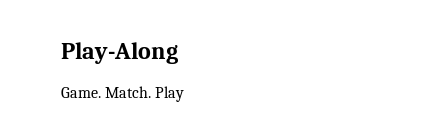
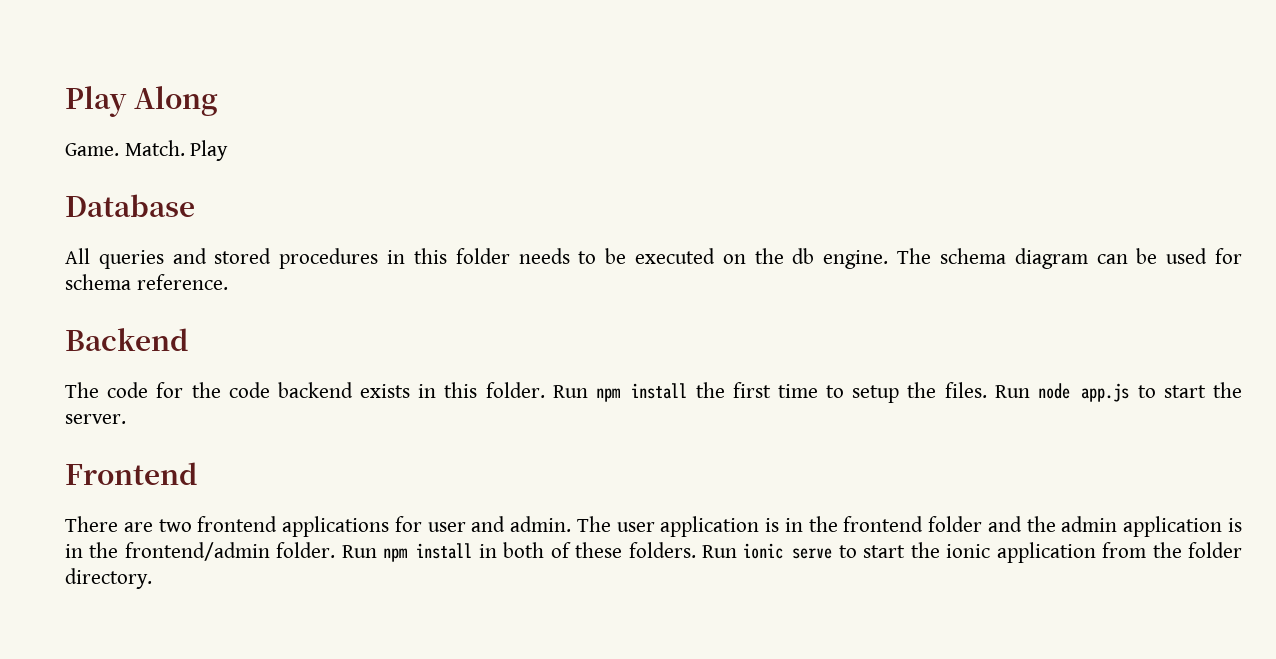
- Play-Along
+ Play Along
+ Database
+ All queries and stored procedures in this folder needs to be executed on the db engine. The schema diagram can be used for schema reference.
+ Backend
+ The code for the code backend exists in this folder. Run npm install the first time to setup the files. Run node app.js to start the server.
+ Frontend
+ There are two frontend applications for user and admin. The user application is in the frontend folder and the admin application is in the frontend/admin folder. Run npm install in both of these folders. Run ionic serve to start the ionic application from the folder directory.

